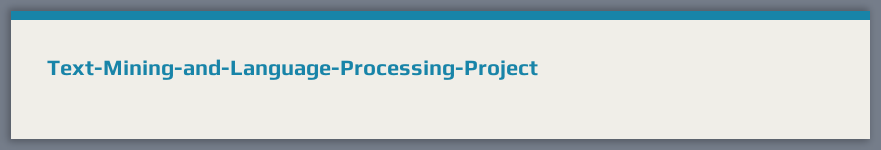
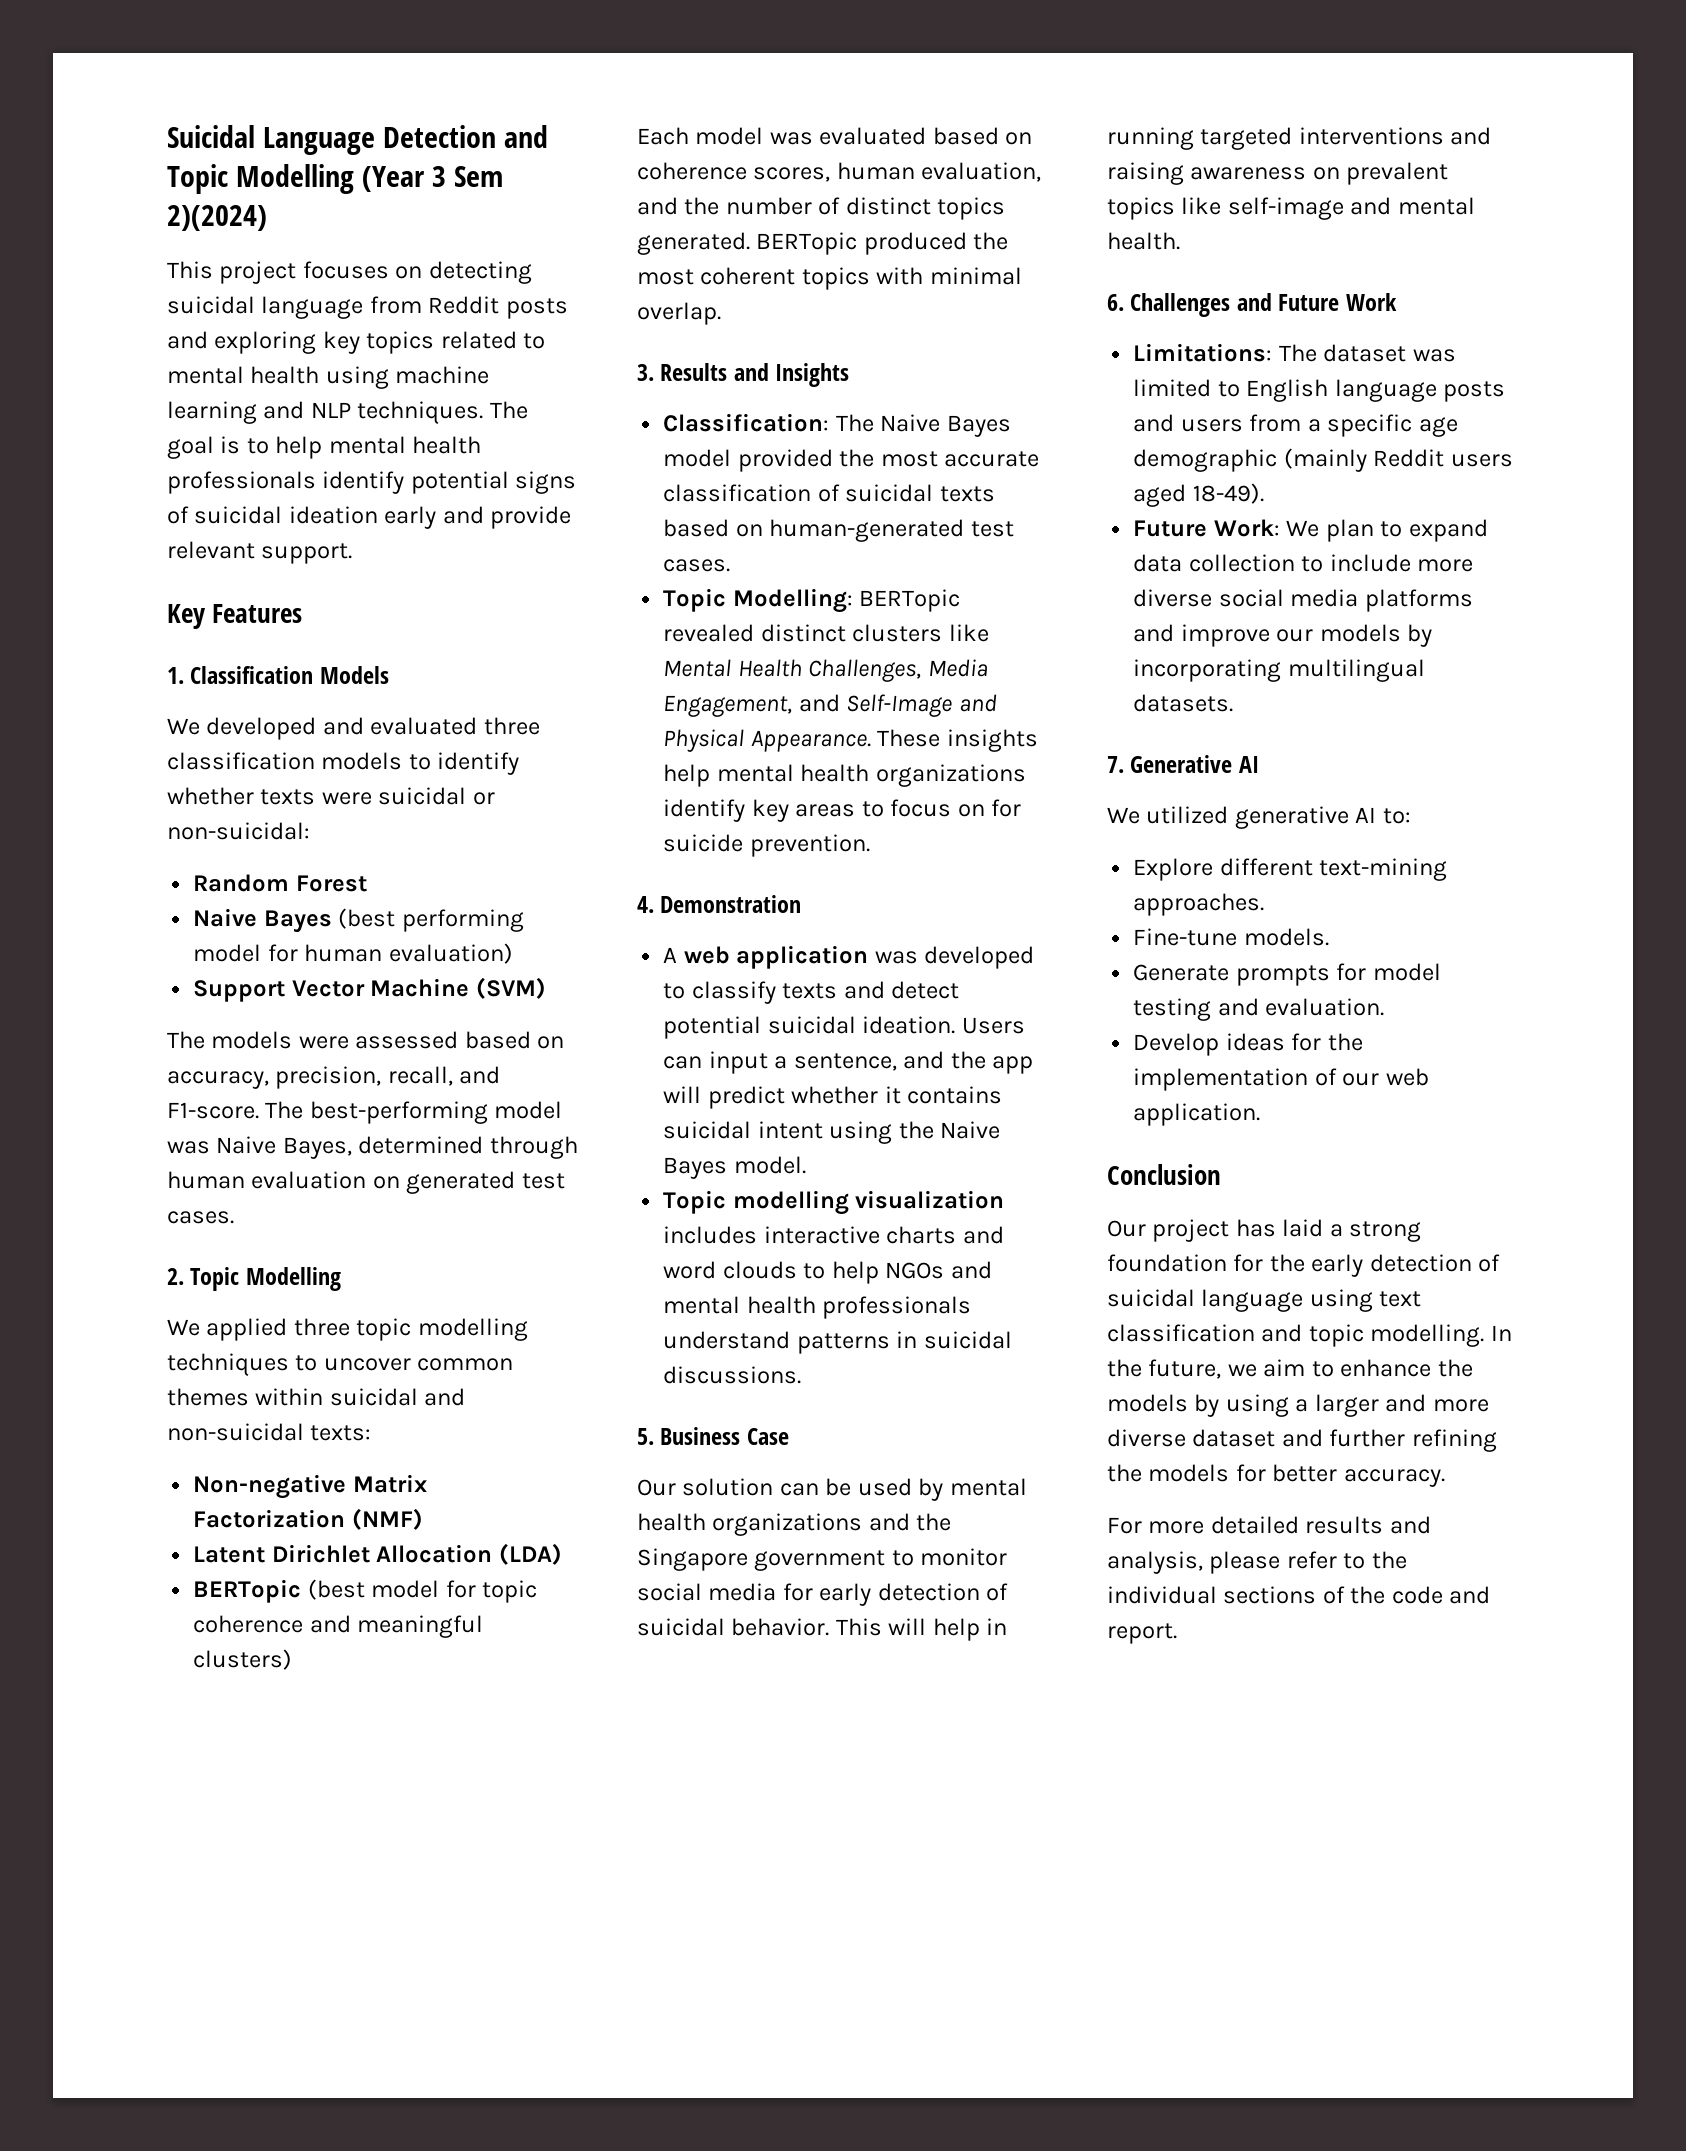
- Text-Mining-and-Language-Processing-Project
+ Suicidal Language Detection and Topic Modelling (Year 3 Sem 2)(2024)
+ This project focuses on detecting suicidal language from Reddit posts and exploring key topics related to mental health using machine learning and NLP techniques. The goal is to help mental health professionals identify potential signs of suicidal ideation early and provide relevant support.
+ Key Features
+ 1. Classification Models
+ We developed and evaluated three classification models to identify whether texts were suicidal or non-suicidal:
+ Random Forest
+ Naive Bayes (best performing model for human evaluation)
+ Support Vector Machine (SVM)
+ The models were assessed based on accuracy, precision, recall, and F1-score. The best-performing model was Naive Bayes, determined through human evaluation on generated test cases.
+ 2. Topic Modelling
+ We applied three topic modelling techniques to uncover common themes within suicidal and non-suicidal texts:
+ Non-negative Matrix Factorization (NMF)
+ Latent Dirichlet Allocation (LDA)
+ BERTopic (best model for topic coherence and meaningful clusters)
+ Each model was evaluated based on coherence scores, human evaluation, and the number of distinct topics generated. BERTopic produced the most coherent topics with minimal overlap.
+ 3. Results and Insights
+ Classification: The Naive Bayes model provided the most accurate classification of suicidal texts based on human-generated test cases.
+ Topic Modelling: BERTopic revealed distinct clusters like Mental Health Challenges, Media Engagement, and Self-Image and Physical Appearance. These insights help mental health organizations identify key areas to focus on for suicide prevention.
+ 4. Demonstration
+ A web application was developed to classify texts and detect potential suicidal ideation. Users can input a sentence, and the app will predict whether it contains suicidal intent using the Naive Bayes model.
+ Topic modelling visualization includes interactive charts and word clouds to help NGOs and mental health professionals understand patterns in suicidal discussions.
+ 5. Business Case
+ Our solution can be used by mental health organizations and the Singapore government to monitor social media for early detection of suicidal behavior. This will help in running targeted interventions and raising awareness on prevalent topics like self-image and mental health.
+ 6. Challenges and Future Work
+ Limitations: The dataset was limited to English language posts and users from a specific age demographic (mainly Reddit users aged 18-49).
+ Future Work: We plan to expand data collection to include more diverse social media platforms and improve our models by incorporating multilingual datasets.
+ 7. Generative AI
+ We utilized generative AI to:
+ Explore different text-mining approaches.
+ Fine-tune models.
+ Generate prompts for model testing and evaluation.
+ Develop ideas for the implementation of our web application.
+ Conclusion
+ Our project has laid a strong foundation for the early detection of suicidal language using text classification and topic modelling. In the future, we aim to enhance the models by using a larger and more diverse dataset and further refining the models for better accuracy.
+ For more detailed results and analysis, please refer to the individual sections of the code and report.

